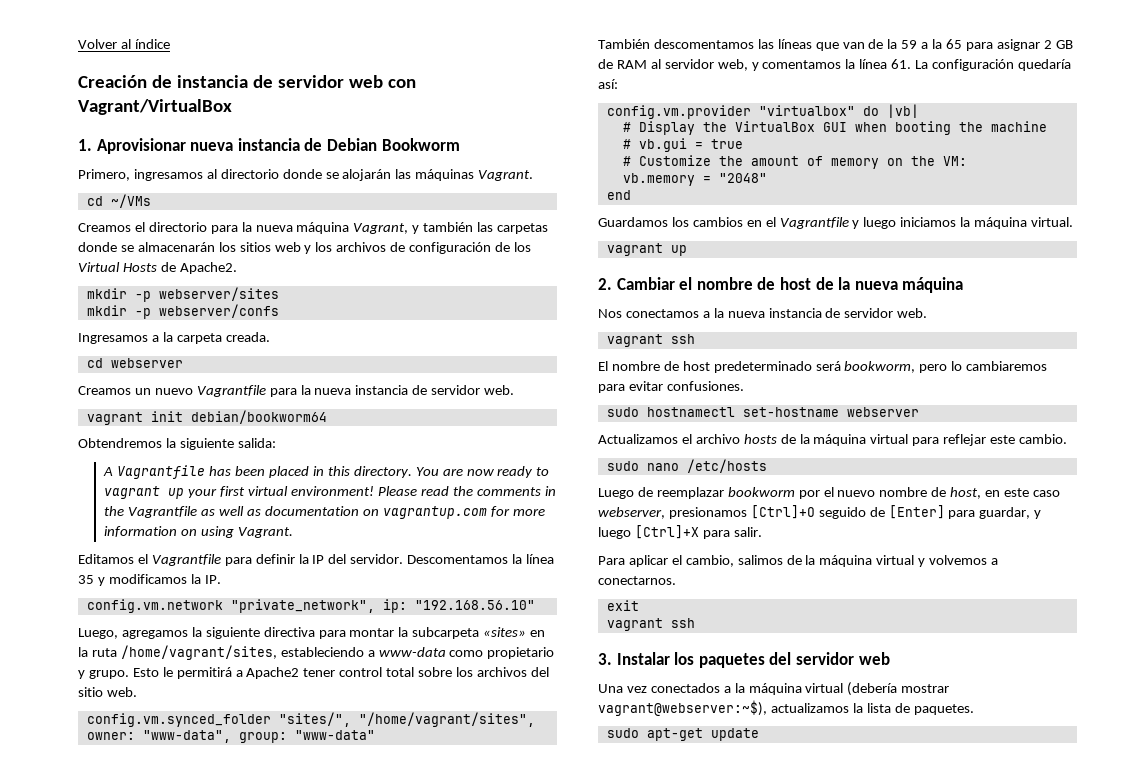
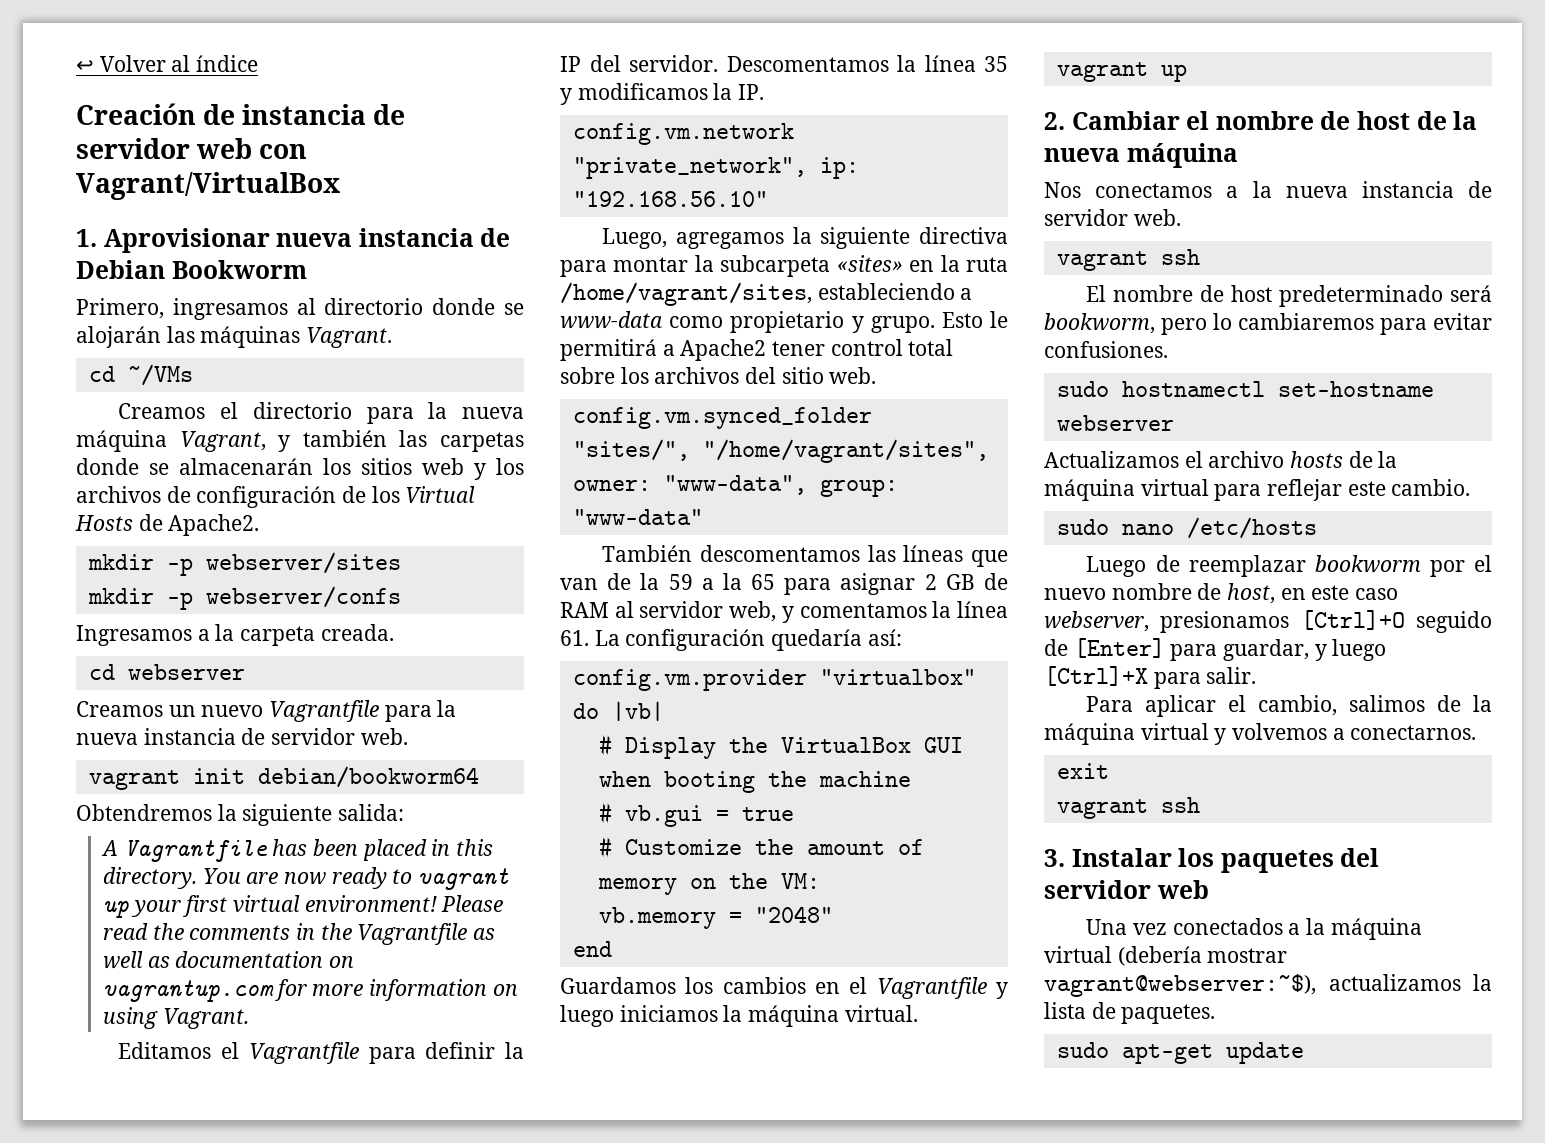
- Volver al índice
+ ↩ Volver al índice

